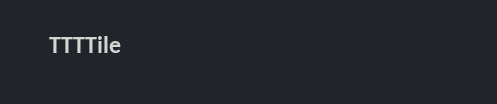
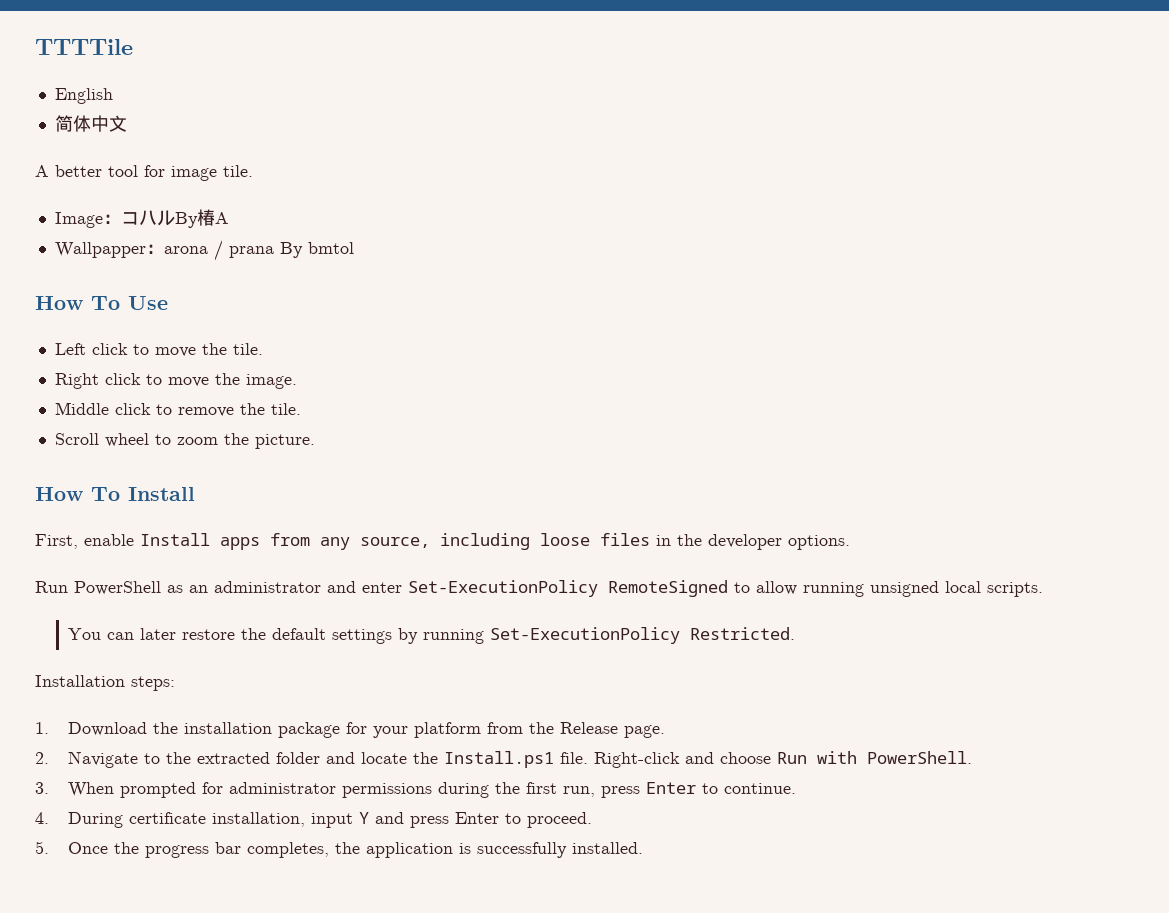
+ English
+ 简体中文
+ A better tool for image tile.
+ Image：コハルBy椿A
+ Wallpapper：arona / prana By bmtol
+ How To Use
+ Left click to move the tile.
+ Right click to move the image.
+ Middle click to remove the tile.
+ Scroll wheel to zoom the picture.
+ How To Install
+ First, enable Install apps from any source, including loose files in the developer options.
+ Run PowerShell as an administrator and enter Set-ExecutionPolicy RemoteSigned to allow running unsigned local scripts.
+ You can later restore the default settings by running Set-ExecutionPolicy Restricted.
+ Installation steps:
+ 1. Download the installation package for your platform from the Release page.
+ 2. Navigate to the extracted folder and locate the Install.ps1 file. Right-click and choose Run with PowerShell.
+ 3. When prompted for administrator permissions during the first run, press Enter to continue.
+ 4. During certificate installation, input Y and press Enter to proceed.
+ 5. Once the progress bar completes, the application is successfully installed.

